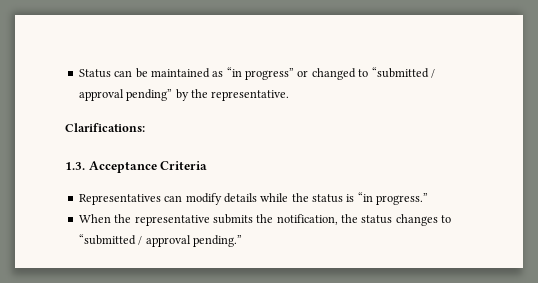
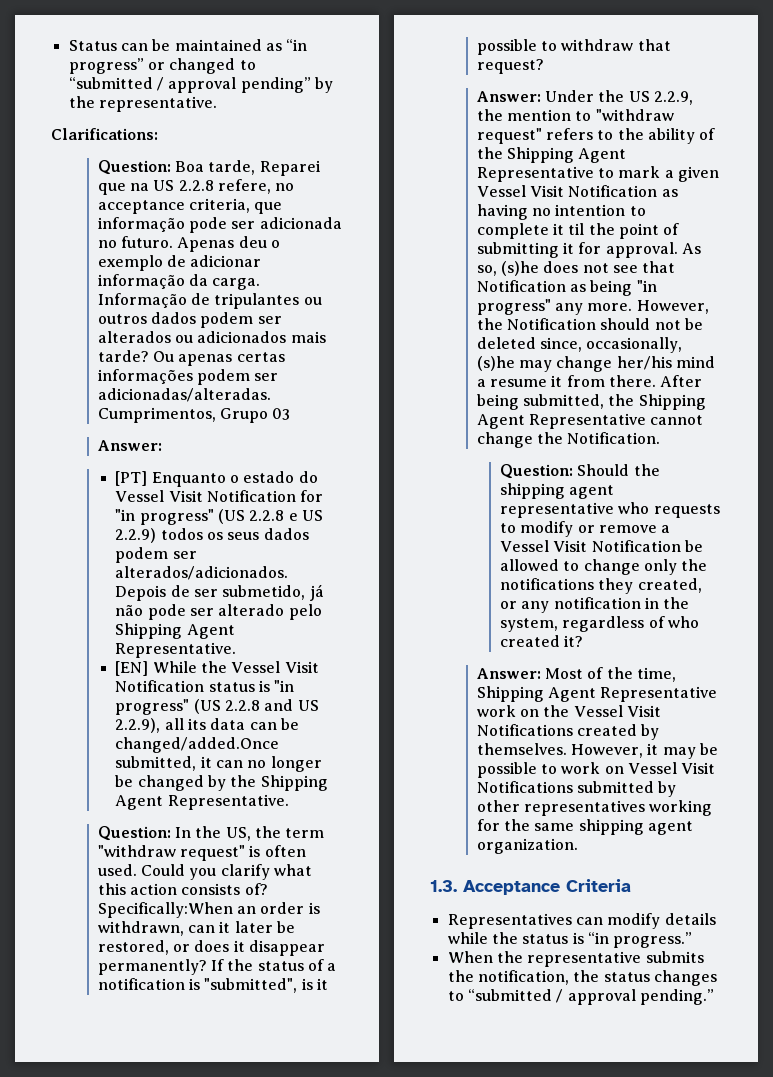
+ Question: Boa tarde, Reparei que na US 2.2.8 refere, no acceptance criteria, que informação pode ser adicionada no futuro. Apenas deu o exemplo de adicionar informação da carga. Informação de tripulantes ou outros dados podem ser alterados ou adicionados mais tarde? Ou apenas certas informações podem ser adicionadas/alteradas. Cumprimentos, Grupo 03
+ Answer:
+ [PT] Enquanto o estado do Vessel Visit Notification for "in progress" (US 2.2.8 e US 2.2.9) todos os seus dados podem ser alterados/adicionados. Depois de ser submetido, já não pode ser alterado pelo Shipping Agent Representative.
+ [EN] While the Vessel Visit Notification status is "in progress" (US 2.2.8 and US 2.2.9), all its data can be changed/added.Once submitted, it can no longer be changed by the Shipping Agent Representative.
+ Question: In the US, the term "withdraw request" is often used. Could you clarify what this action consists of? Specifically:When an order is withdrawn, can it later be restored, or does it disappear permanently? If the status of a notification is "submitted", is it possible to withdraw that request?
+ Answer: Under the US 2.2.9, the mention to "withdraw request" refers to the ability of the Shipping Agent Representative to mark a given Vessel Visit Notification as having no intention to complete it til the point of submitting it for approval. As so, (s)he does not see that Notification as being "in progress" any more. However, the Notification should not be deleted since, occasionally, (s)he may change her/his mind a resume it from there. After being submitted, the Shipping Agent Representative cannot change the Notification.
+ Question: Should the shipping agent representative who requests to modify or remove a Vessel Visit Notification be allowed to change only the notifications they created, or any notification in the system, regardless of who created it?
+ Answer: Most of the time, Shipping Agent Representative work on the Vessel Visit Notifications created by themselves. However, it may be possible to work on Vessel Visit Notifications submitted by other representatives working for the same shipping agent organization.

